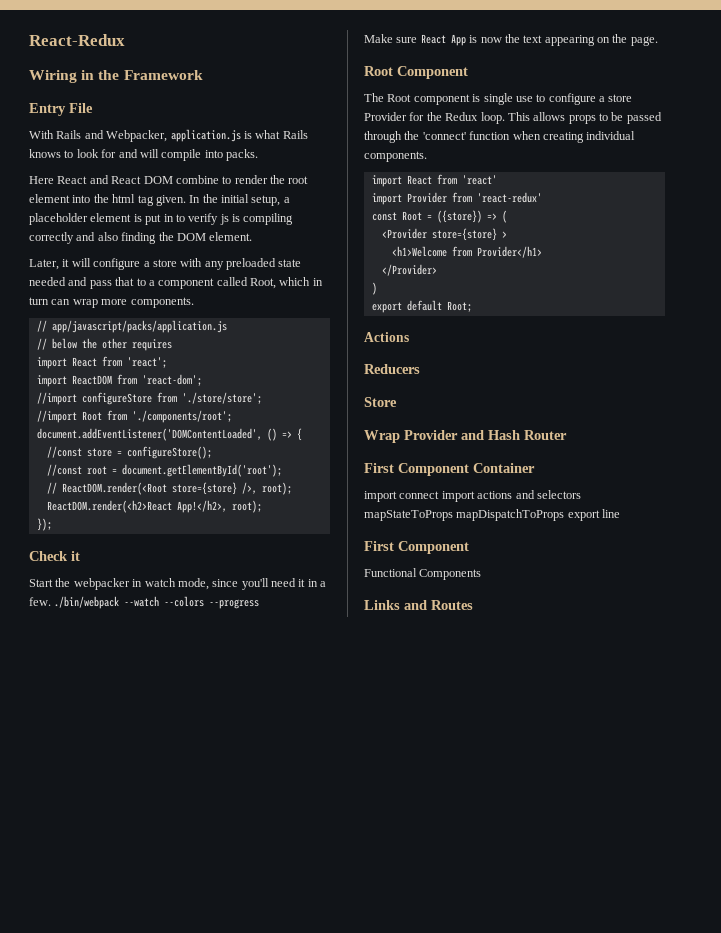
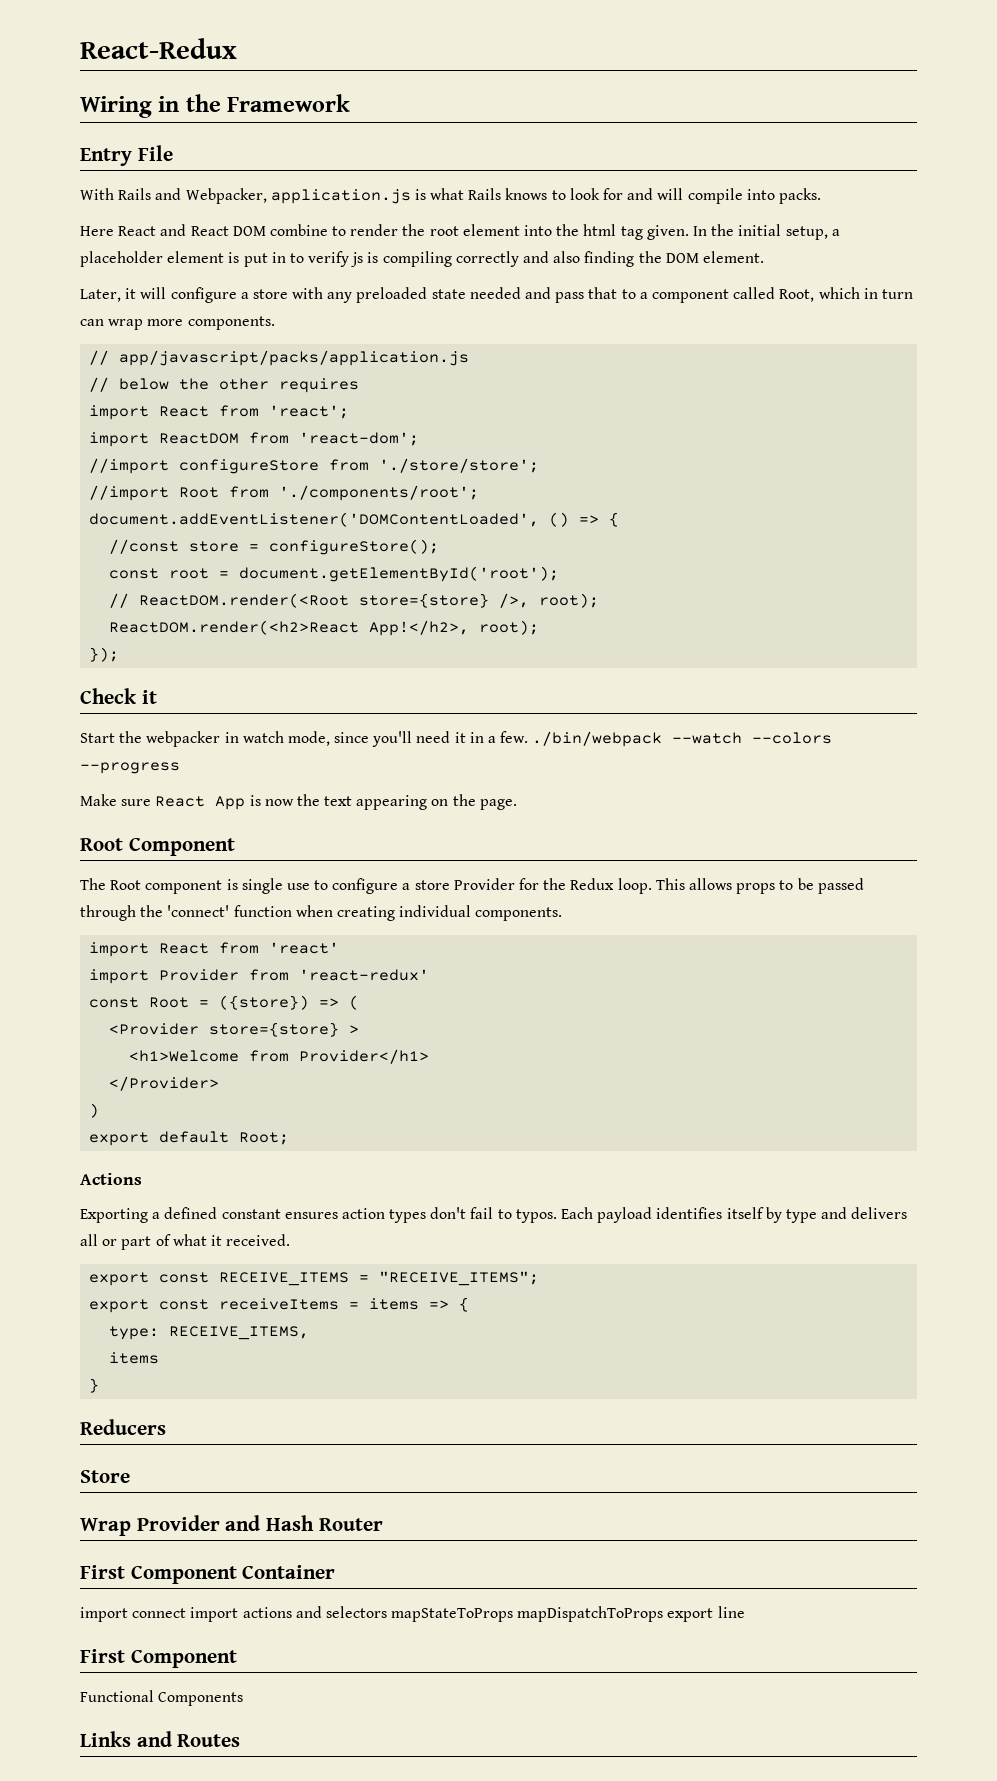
- //const root = document.getElementById('root');
+ const root = document.getElementById('root');
+ Exporting a defined constant ensures action types don't fail to typos. Each payload identifies itself by type and delivers all or part of what it received.
+ export const RECEIVE_ITEMS = "RECEIVE_ITEMS";
+ export const receiveItems = items => {
+ type: RECEIVE_ITEMS,
+ items
+ }

